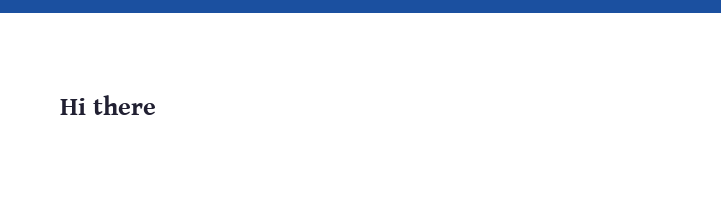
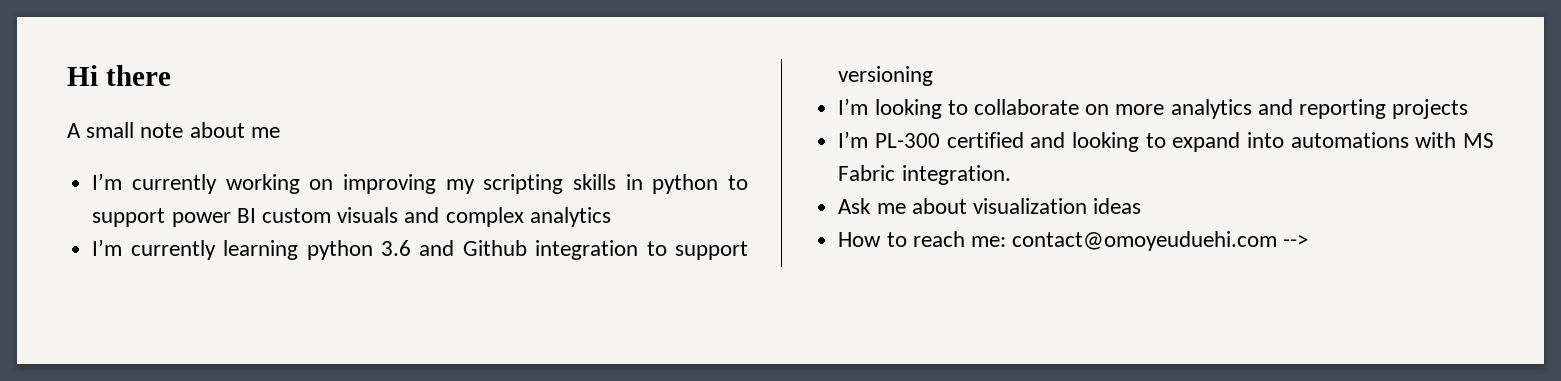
+ A small note about me
+ I’m currently working on improving my scripting skills in python to support power BI custom visuals and complex analytics
+ I’m currently learning python 3.6 and Github integration to support versioning
+ I’m looking to collaborate on more analytics and reporting projects
+ I’m PL-300 certified and looking to expand into automations with MS Fabric integration.
+ Ask me about visualization ideas
+ How to reach me: contact@omoyeuduehi.com -->

